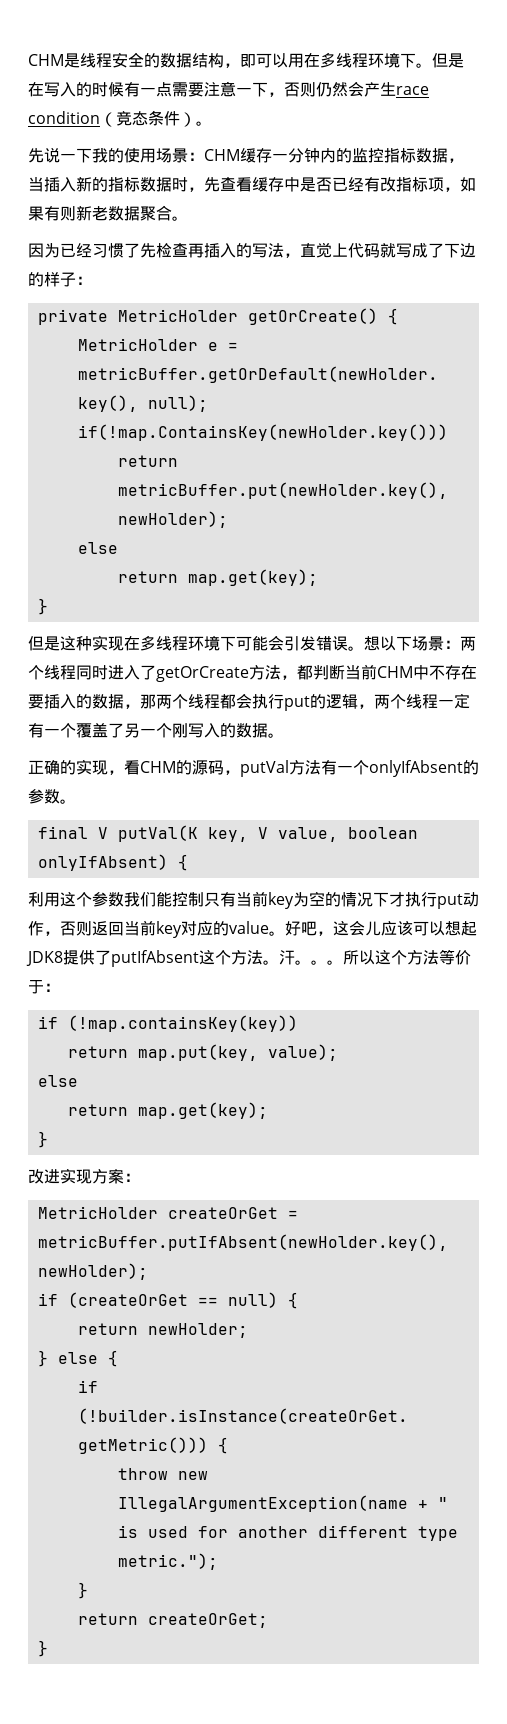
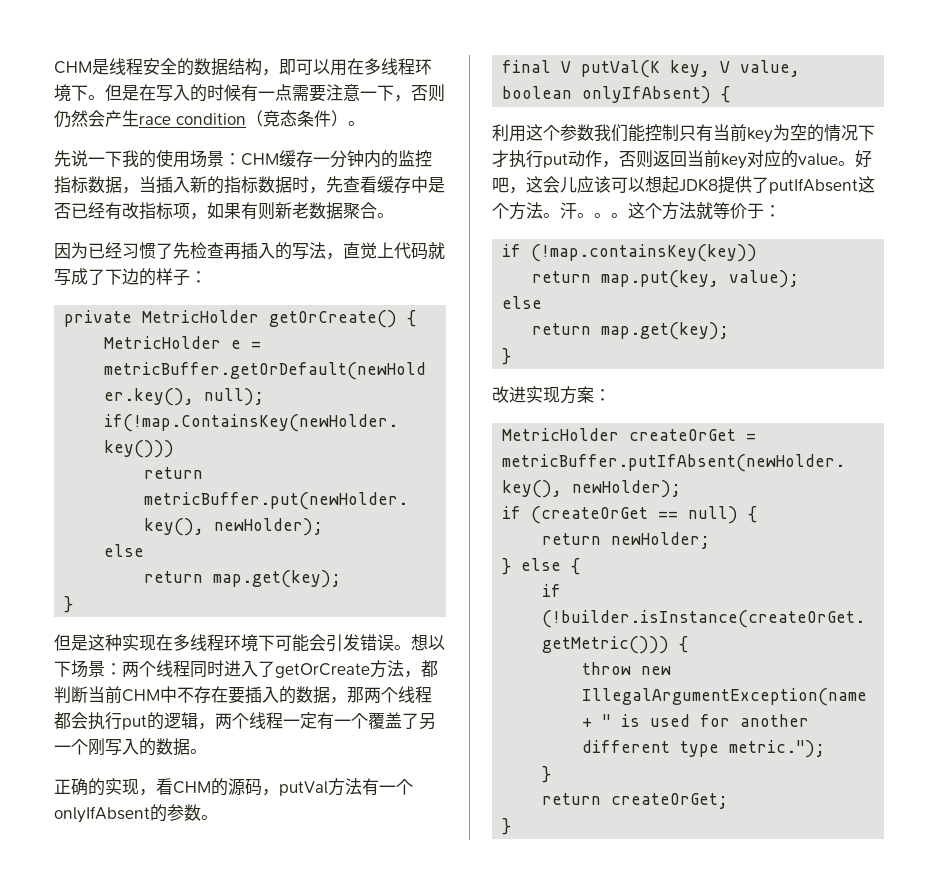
- 所以这个方法等价于：
+ 这个方法就等价于：

